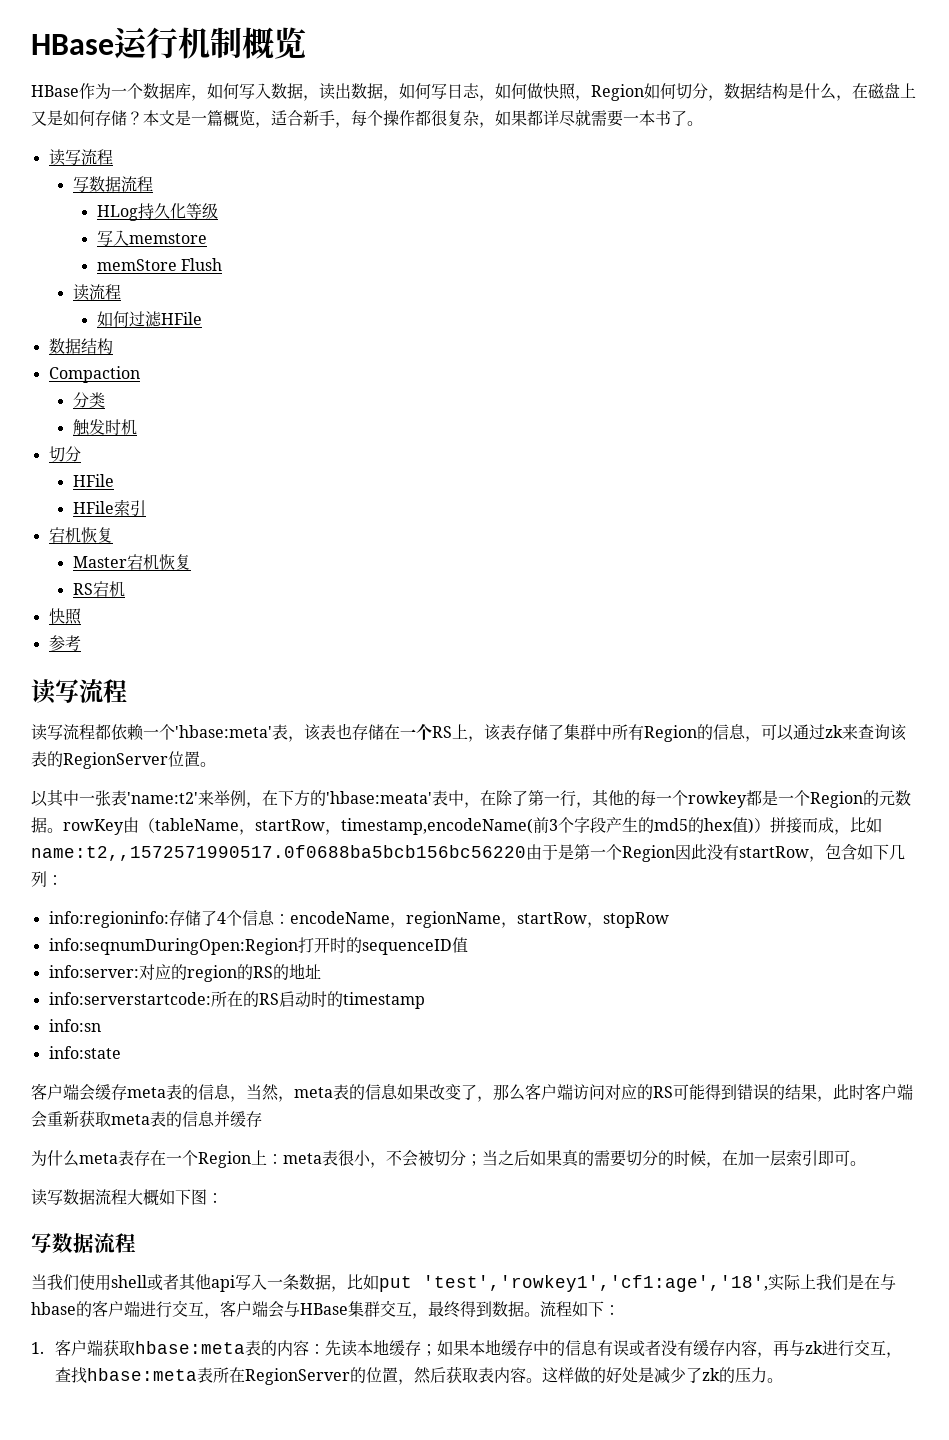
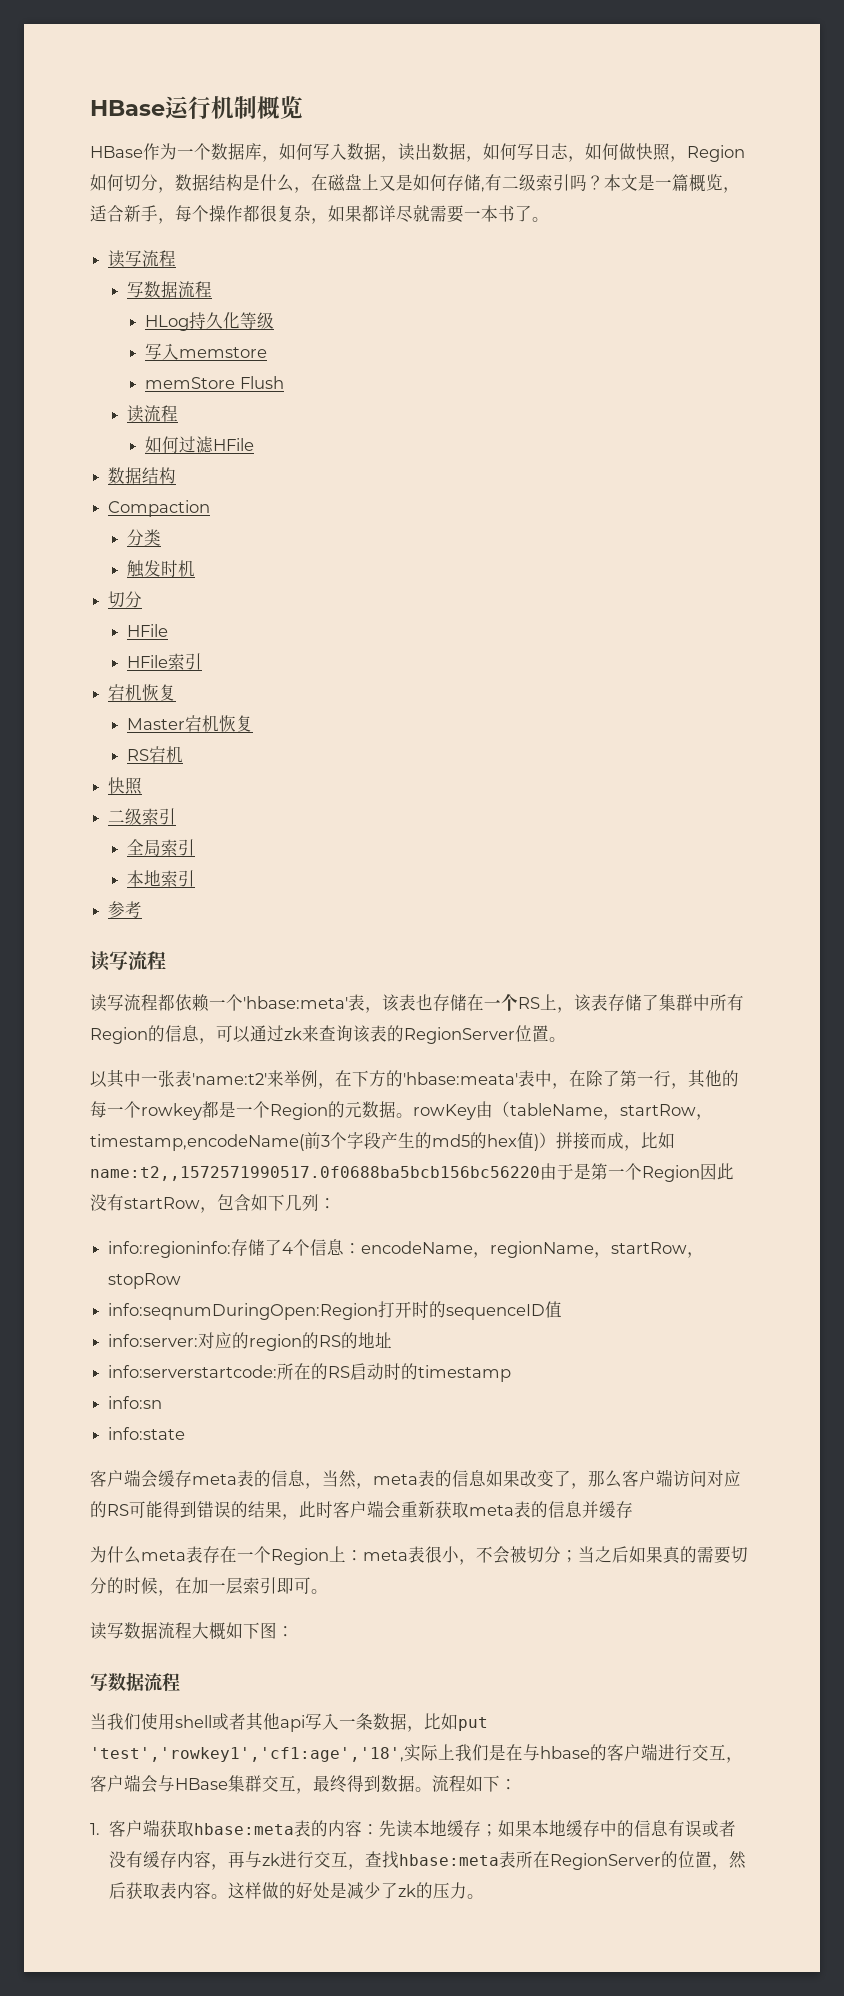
- HBase作为一个数据库，如何写入数据，读出数据，如何写日志，如何做快照，Region如何切分，数据结构是什么，在磁盘上又是如何存储？
+ HBase作为一个数据库，如何写入数据，读出数据，如何写日志，如何做快照，Region如何切分，数据结构是什么，在磁盘上又是如何存储,有二级索引吗？
  RS宕机
  快照
+ 二级索引
+ 全局索引
+ 本地索引

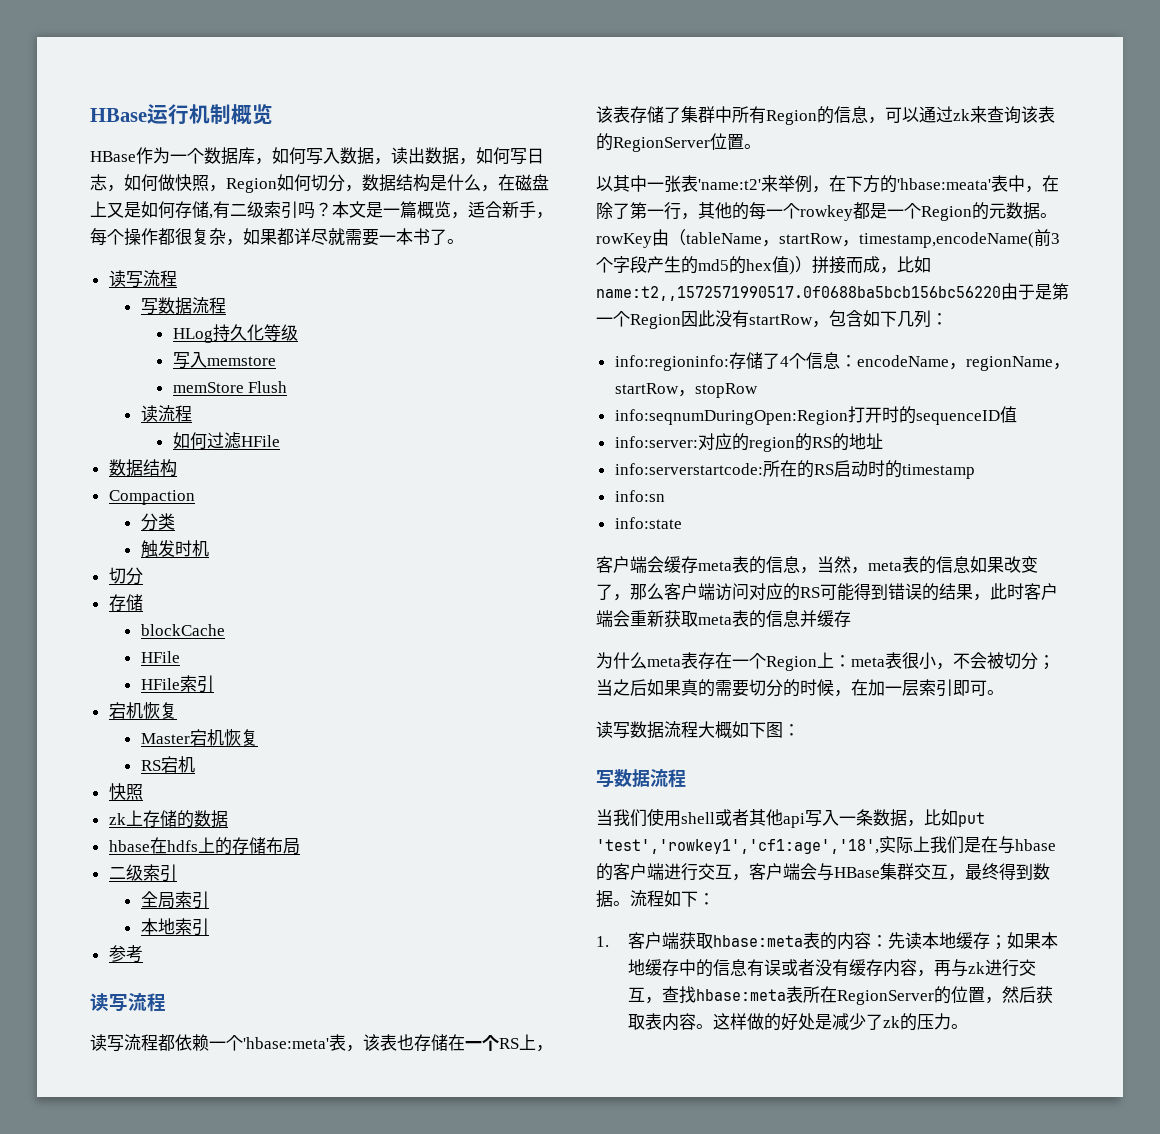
  触发时机
  切分
+ 存储
+ blockCache
+ zk上存储的数据
+ hbase在hdfs上的存储布局

